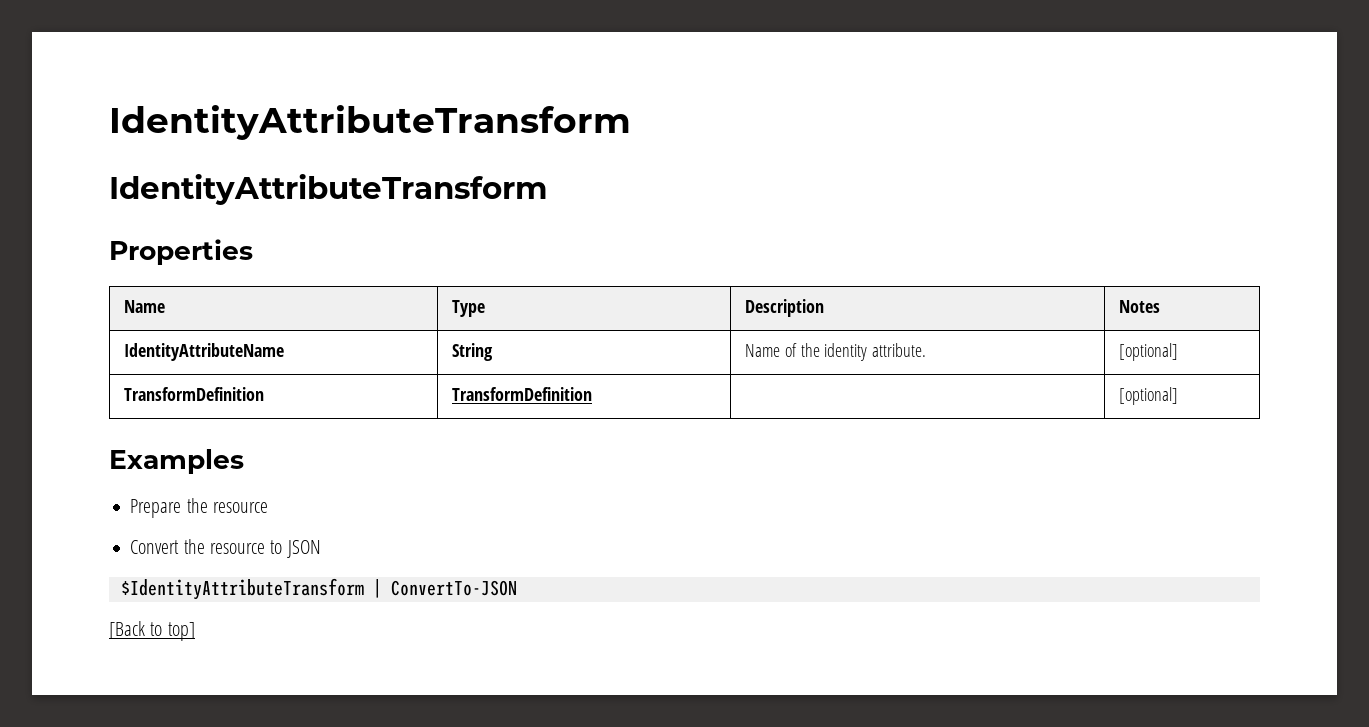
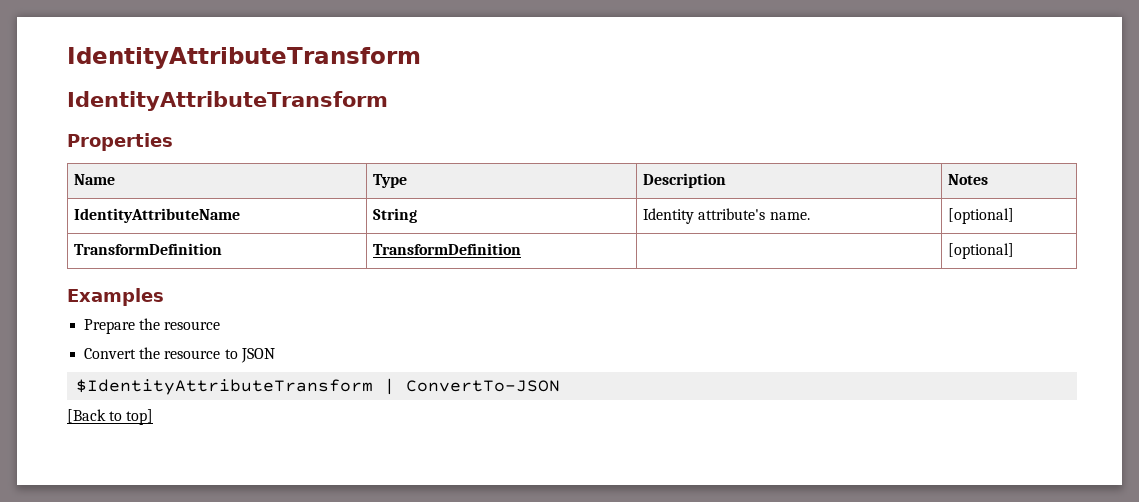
- IdentityAttributeName | String | Name of the identity attribute. | [optional]
+ IdentityAttributeName | String | Identity attribute's name. | [optional]

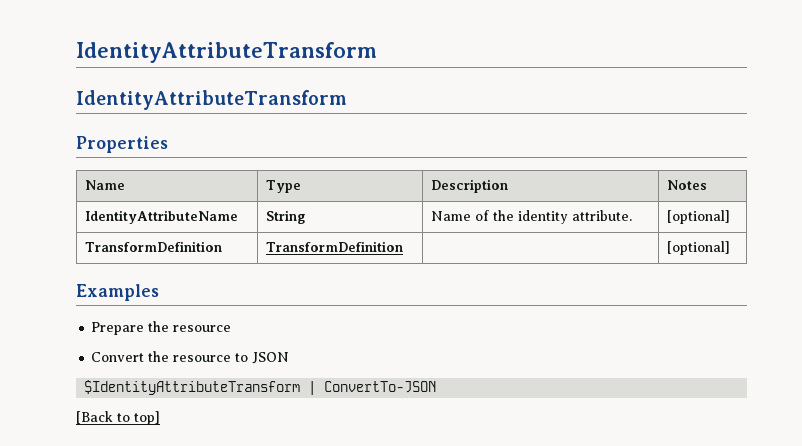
- IdentityAttributeName | String | Identity attribute's name. | [optional]
+ IdentityAttributeName | String | Name of the identity attribute. | [optional]

